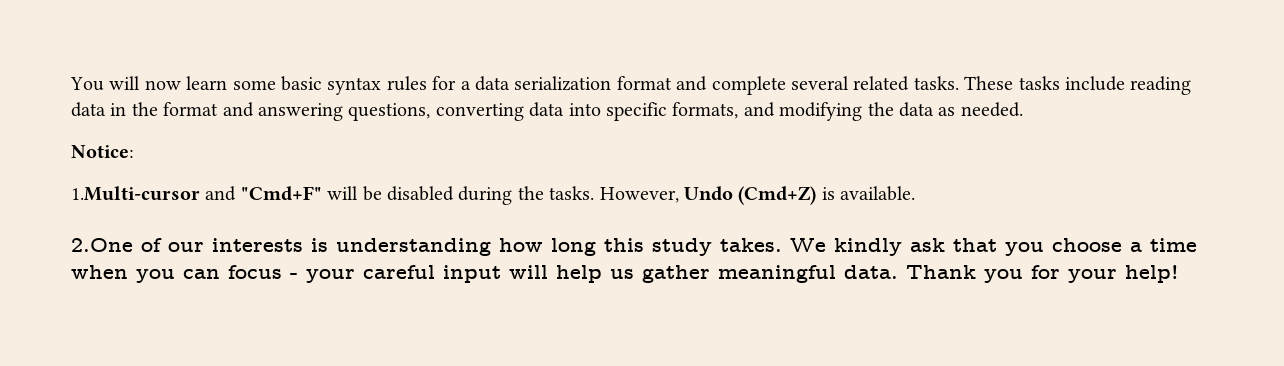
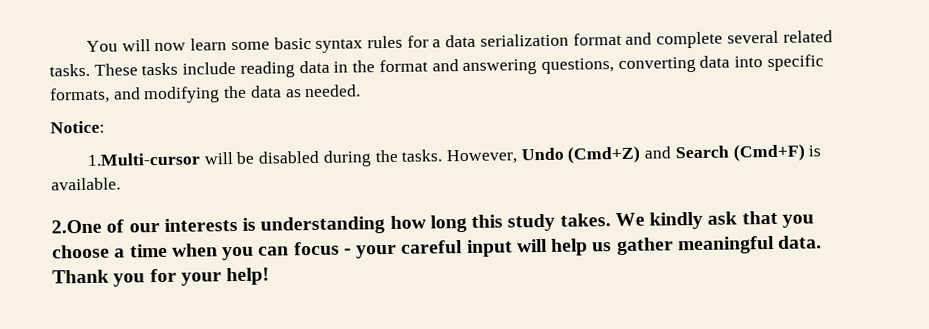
- 1.Multi-cursor and "Cmd+F" will be disabled during the tasks.
+ 1.Multi-cursor will be disabled during the tasks.
- However, Undo (Cmd+Z) is available.
+ However, Undo (Cmd+Z) and Search (Cmd+F) is available.

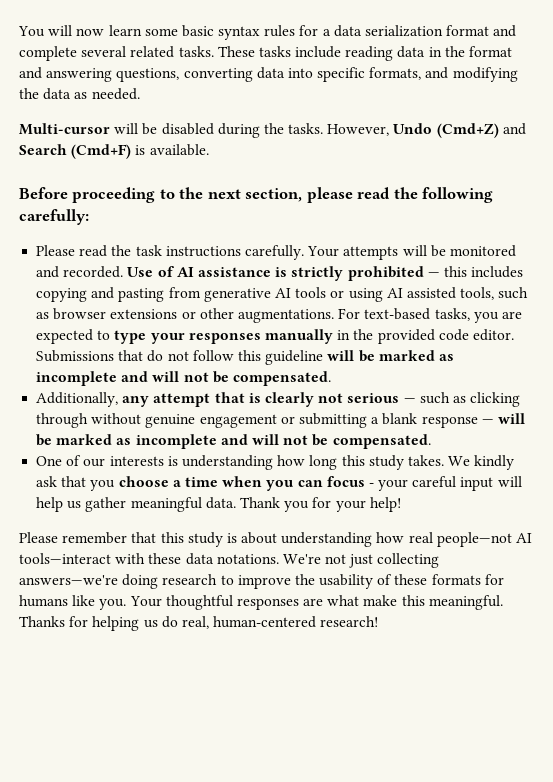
- Notice:
- 1.Multi-cursor will be disabled during the tasks.
+ Multi-cursor will be disabled during the tasks.
- 2.One of our interests is understanding how long this study takes.
+ Before proceeding to the next section, please read the following carefully:
+ Please read the task instructions carefully. Your attempts will be monitored and recorded. Use of AI assistance is strictly prohibited — this includes copying and pasting from generative AI tools or using AI assisted tools, such as browser extensions or other augmentations. For text-based tasks, you are expected to type your responses manually in the provided code editor. Submissions that do not follow this guideline will be marked as incomplete and will not be compensated.
+ Additionally, any attempt that is clearly not serious — such as clicking through without genuine engagement or submitting a blank response — will be marked as incomplete and will not be compensated.
+ One of our interests is understanding how long this study takes.
+ Please remember that this study is about understanding how real people—not AI tools—interact with these data notations. We're not just collecting answers—we're doing research to improve the usability of these formats for humans like you. Your thoughtful responses are what make this meaningful. Thanks for helping us do real, human-centered research!

